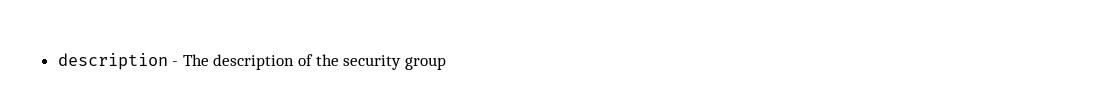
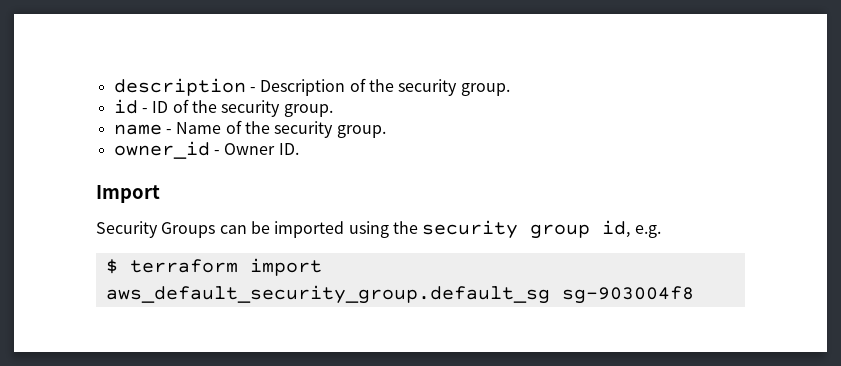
- description - The description of the security group
+ description - Description of the security group.
+ id - ID of the security group.
+ name - Name of the security group.
+ owner_id - Owner ID.
+ Import
+ Security Groups can be imported using the security group id, e.g.
+ $ terraform import aws_default_security_group.default_sg sg-903004f8

